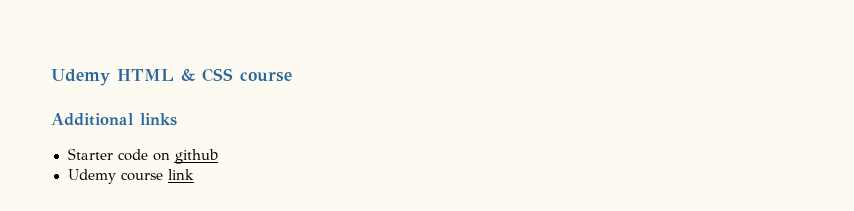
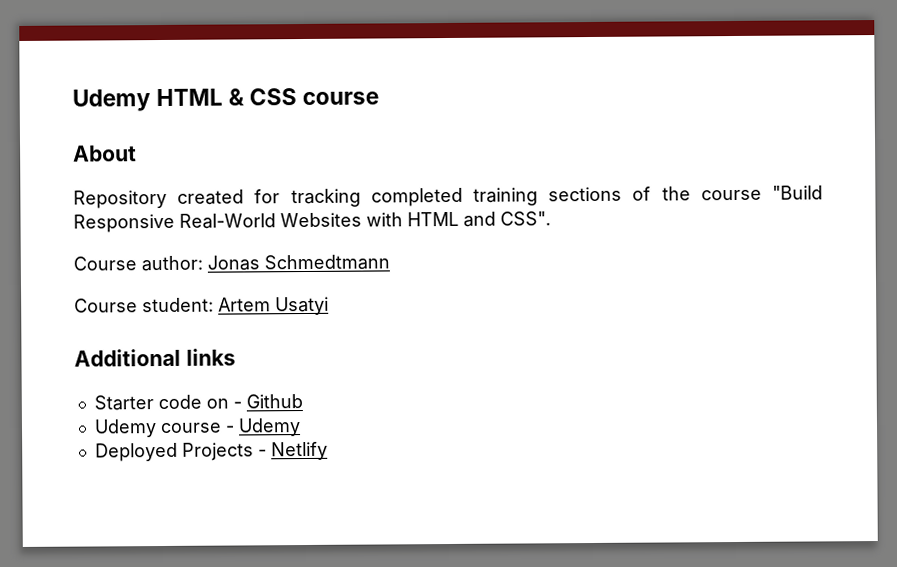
+ About
+ Repository created for tracking completed training sections of the course "Build Responsive Real-World Websites with HTML and CSS".
+ Сourse author: Jonas Schmedtmann
+ Course student: Artem Usatyi
- Starter code on github
+ Starter code on - Github
- Udemy course link
+ Udemy course - Udemy
+ Deployed Projects - Netlify

